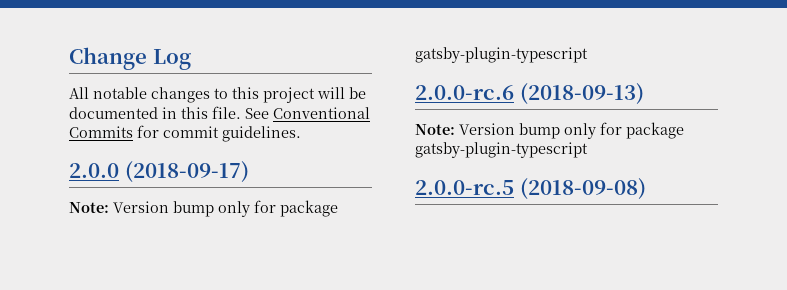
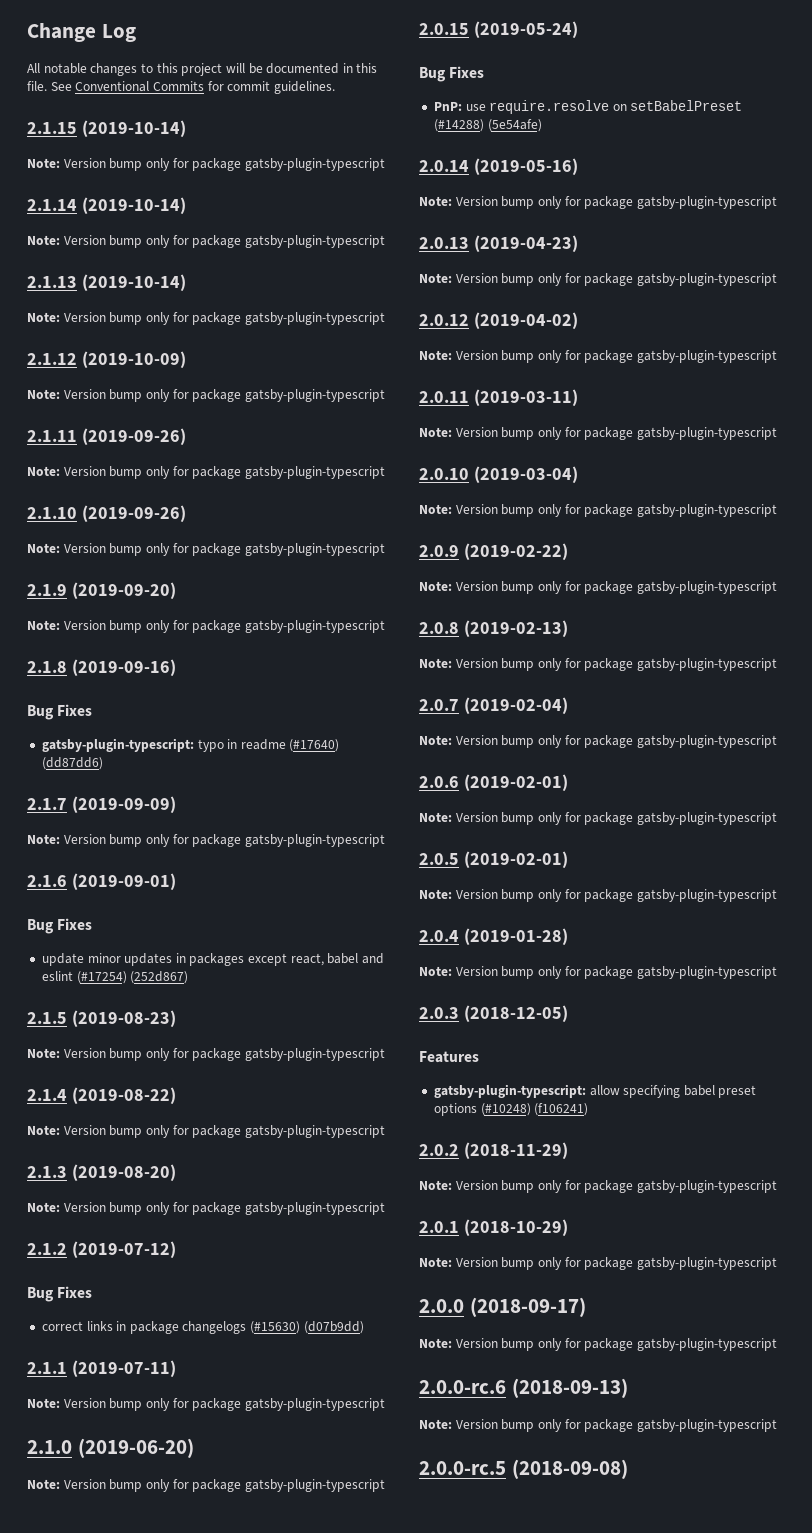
+ 2.1.15 (2019-10-14)
+ Note: Version bump only for package gatsby-plugin-typescript
+ 2.1.14 (2019-10-14)
+ Note: Version bump only for package gatsby-plugin-typescript
+ 2.1.13 (2019-10-14)
+ Note: Version bump only for package gatsby-plugin-typescript
+ 2.1.12 (2019-10-09)
+ Note: Version bump only for package gatsby-plugin-typescript
+ 2.1.11 (2019-09-26)
+ Note: Version bump only for package gatsby-plugin-typescript
+ 2.1.10 (2019-09-26)
+ Note: Version bump only for package gatsby-plugin-typescript
+ 2.1.9 (2019-09-20)
+ Note: Version bump only for package gatsby-plugin-typescript
+ 2.1.8 (2019-09-16)
+ Bug Fixes
+ gatsby-plugin-typescript: typo in readme (#17640) (dd87dd6)
+ 2.1.7 (2019-09-09)
+ Note: Version bump only for package gatsby-plugin-typescript
+ 2.1.6 (2019-09-01)
+ Bug Fixes
+ update minor updates in packages except react, babel and eslint (#17254) (252d867)
+ 2.1.5 (2019-08-23)
+ Note: Version bump only for package gatsby-plugin-typescript
+ 2.1.4 (2019-08-22)
+ Note: Version bump only for package gatsby-plugin-typescript
+ 2.1.3 (2019-08-20)
+ Note: Version bump only for package gatsby-plugin-typescript
+ 2.1.2 (2019-07-12)
+ Bug Fixes
+ correct links in package changelogs (#15630) (d07b9dd)
+ 2.1.1 (2019-07-11)
+ Note: Version bump only for package gatsby-plugin-typescript
+ 2.1.0 (2019-06-20)
+ Note: Version bump only for package gatsby-plugin-typescript
+ 2.0.15 (2019-05-24)
+ Bug Fixes
+ PnP: use require.resolve on setBabelPreset (#14288) (5e54afe)
+ 2.0.14 (2019-05-16)
+ Note: Version bump only for package gatsby-plugin-typescript
+ 2.0.13 (2019-04-23)
+ Note: Version bump only for package gatsby-plugin-typescript
+ 2.0.12 (2019-04-02)
+ Note: Version bump only for package gatsby-plugin-typescript
+ 2.0.11 (2019-03-11)
+ Note: Version bump only for package gatsby-plugin-typescript
+ 2.0.10 (2019-03-04)
+ Note: Version bump only for package gatsby-plugin-typescript
+ 2.0.9 (2019-02-22)
+ Note: Version bump only for package gatsby-plugin-typescript
+ 2.0.8 (2019-02-13)
+ Note: Version bump only for package gatsby-plugin-typescript
+ 2.0.7 (2019-02-04)
+ Note: Version bump only for package gatsby-plugin-typescript
+ 2.0.6 (2019-02-01)
+ Note: Version bump only for package gatsby-plugin-typescript
+ 2.0.5 (2019-02-01)
+ Note: Version bump only for package gatsby-plugin-typescript
+ 2.0.4 (2019-01-28)
+ Note: Version bump only for package gatsby-plugin-typescript
+ 2.0.3 (2018-12-05)
+ Features
+ gatsby-plugin-typescript: allow specifying babel preset options (#10248) (f106241)
+ 2.0.2 (2018-11-29)
+ Note: Version bump only for package gatsby-plugin-typescript
+ 2.0.1 (2018-10-29)
+ Note: Version bump only for package gatsby-plugin-typescript

